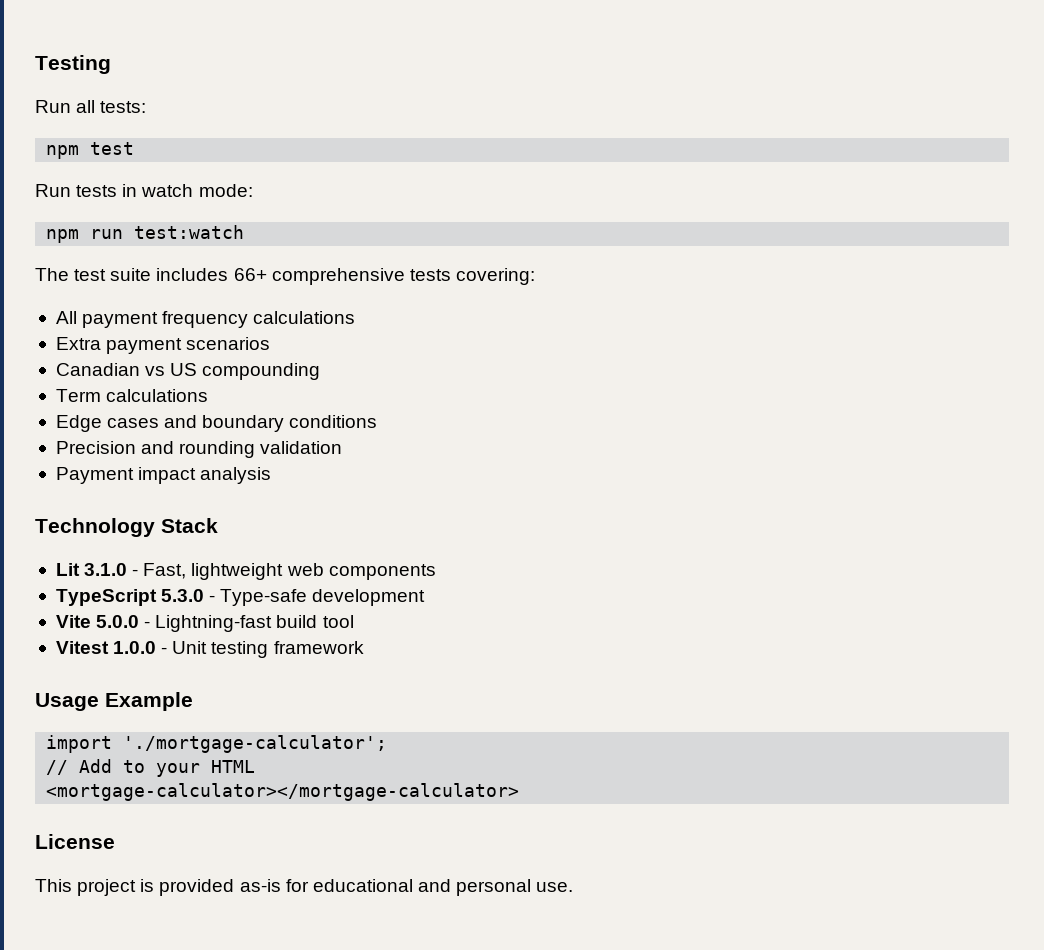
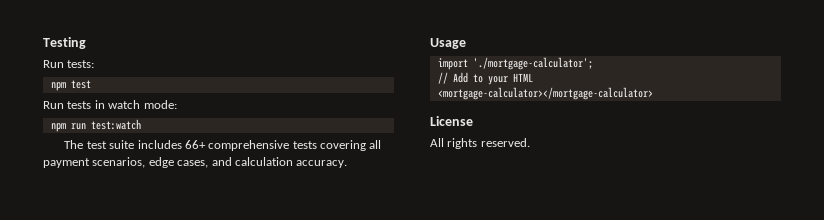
- Run all tests:
+ Run tests:
- The test suite includes 66+ comprehensive tests covering:
- All payment frequency calculations
- Extra payment scenarios
- Canadian vs US compounding
- Term calculations
- Edge cases and boundary conditions
- Precision and rounding validation
- Payment impact analysis
- Technology Stack
- Lit 3.1.0 - Fast, lightweight web components
- TypeScript 5.3.0 - Type-safe development
- Vite 5.0.0 - Lightning-fast build tool
- Vitest 1.0.0 - Unit testing framework
+ The test suite includes 66+ comprehensive tests covering all payment scenarios, edge cases, and calculation accuracy.
- Usage Example
+ Usage
- This project is provided as-is for educational and personal use.
+ All rights reserved.

